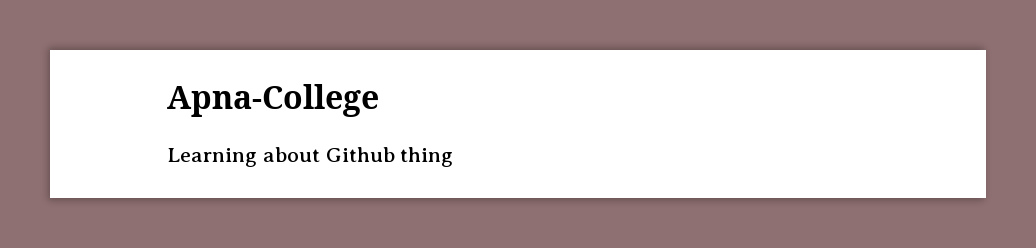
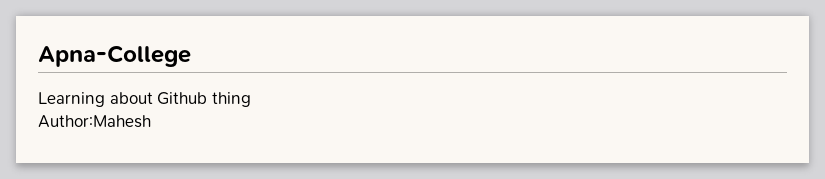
+ Author:Mahesh

